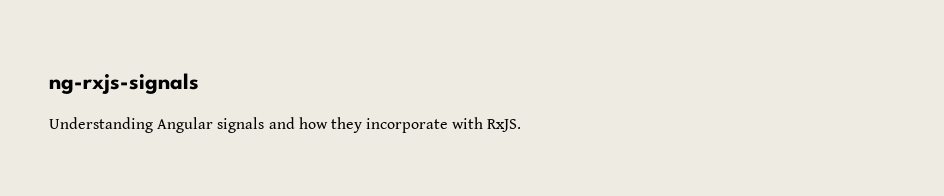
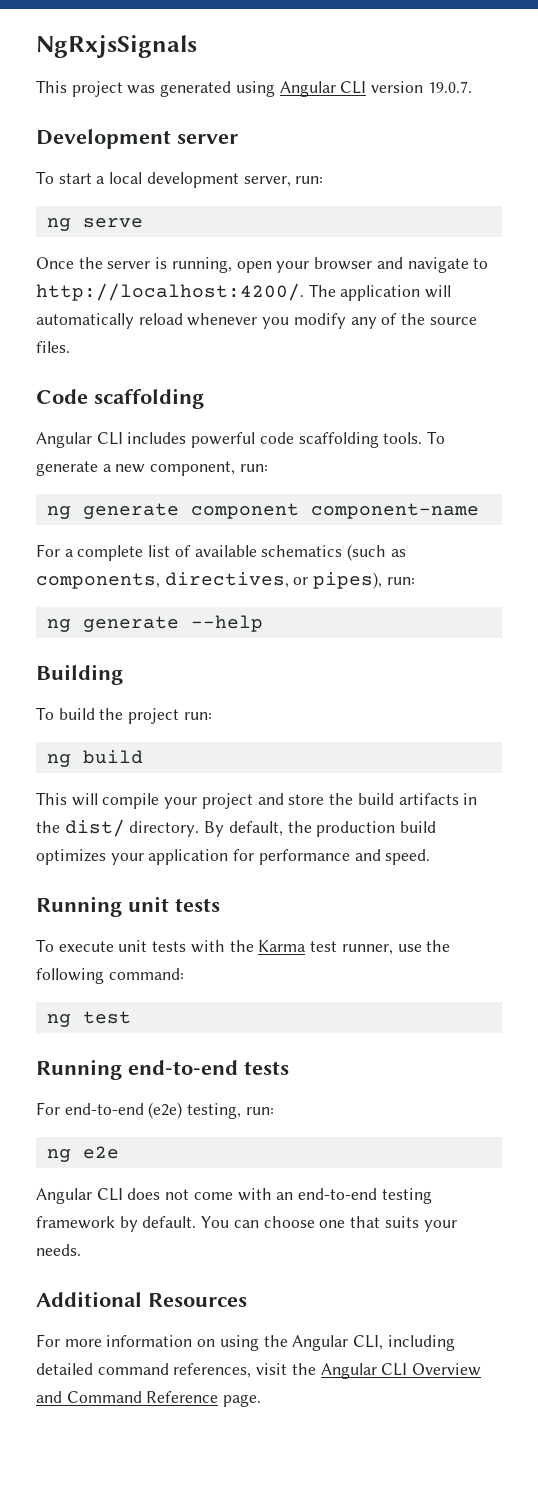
- ng-rxjs-signals
- Understanding Angular signals and how they incorporate with RxJS.
+ NgRxjsSignals
+ This project was generated using Angular CLI version 19.0.7.
+ Development server
+ To start a local development server, run:
+ ng serve
+ Once the server is running, open your browser and navigate to http://localhost:4200/. The application will automatically reload whenever you modify any of the source files.
+ Code scaffolding
+ Angular CLI includes powerful code scaffolding tools. To generate a new component, run:
+ ng generate component component-name
+ For a complete list of available schematics (such as components, directives, or pipes), run:
+ ng generate --help
+ Building
+ To build the project run:
+ ng build
+ This will compile your project and store the build artifacts in the dist/ directory. By default, the production build optimizes your application for performance and speed.
+ Running unit tests
+ To execute unit tests with the Karma test runner, use the following command:
+ ng test
+ Running end-to-end tests
+ For end-to-end (e2e) testing, run:
+ ng e2e
+ Angular CLI does not come with an end-to-end testing framework by default. You can choose one that suits your needs.
+ Additional Resources
+ For more information on using the Angular CLI, including detailed command references, visit the Angular CLI Overview and Command Reference page.

